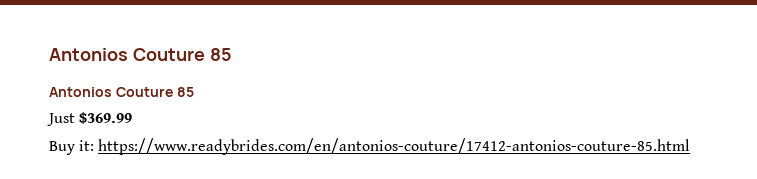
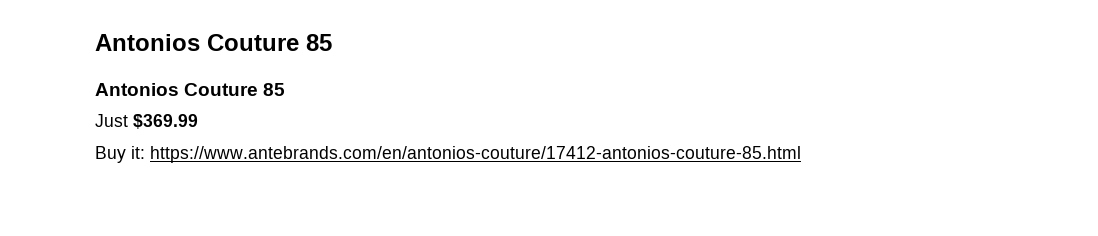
- Buy it: https://www.readybrides.com/en/antonios-couture/17412-antonios-couture-85.html
+ Buy it: https://www.antebrands.com/en/antonios-couture/17412-antonios-couture-85.html

